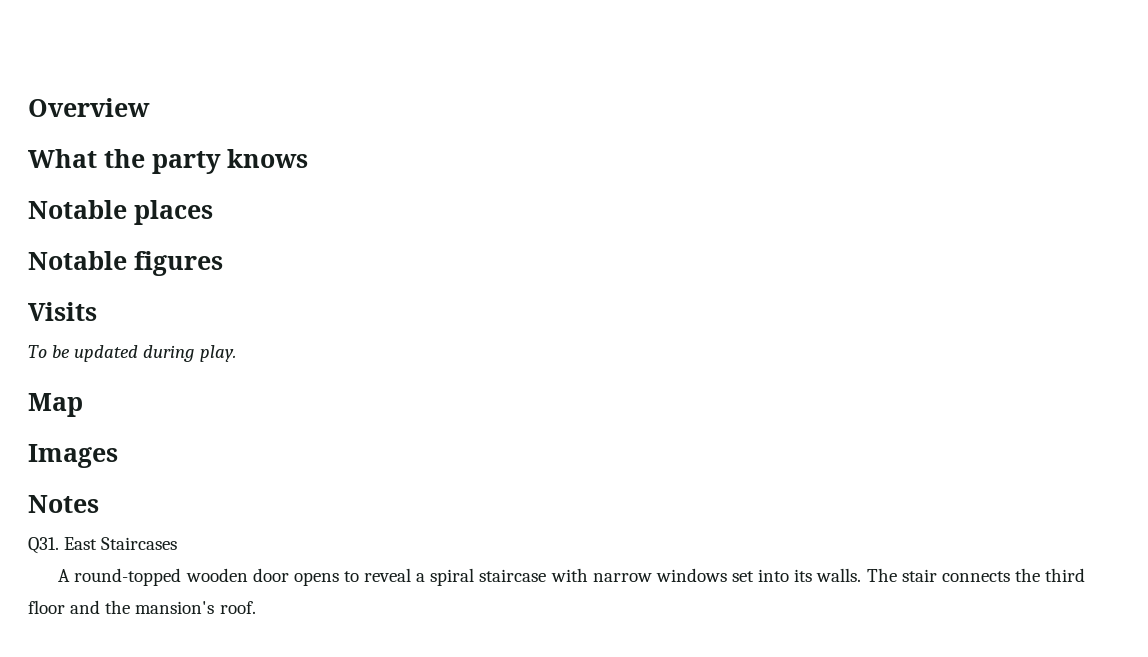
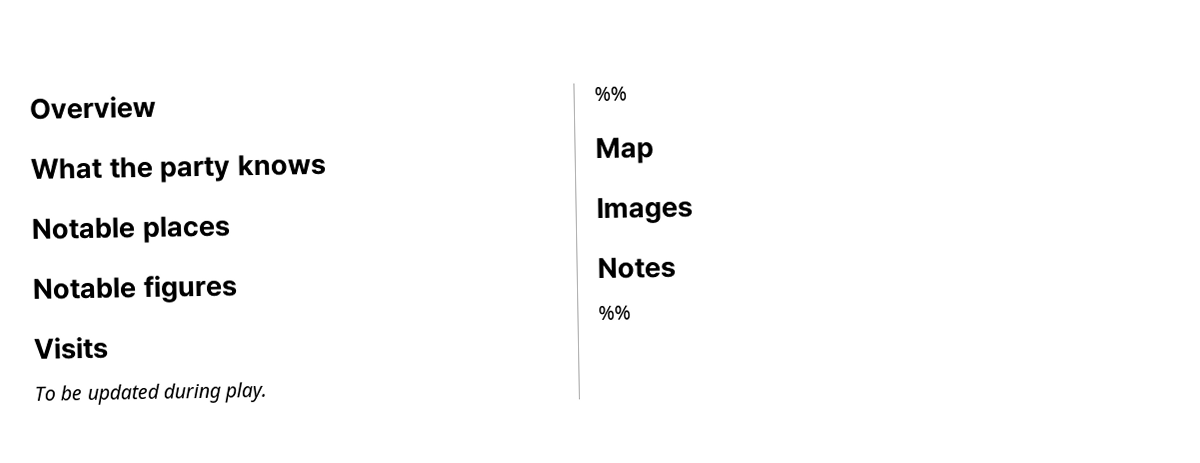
  To be updated during play.
+ %%
  Notes
- Q31. East Staircases
- A round-topped wooden door opens to reveal a spiral staircase with narrow windows set into its walls. The stair connects the third floor and the mansion's roof.
+ %%

